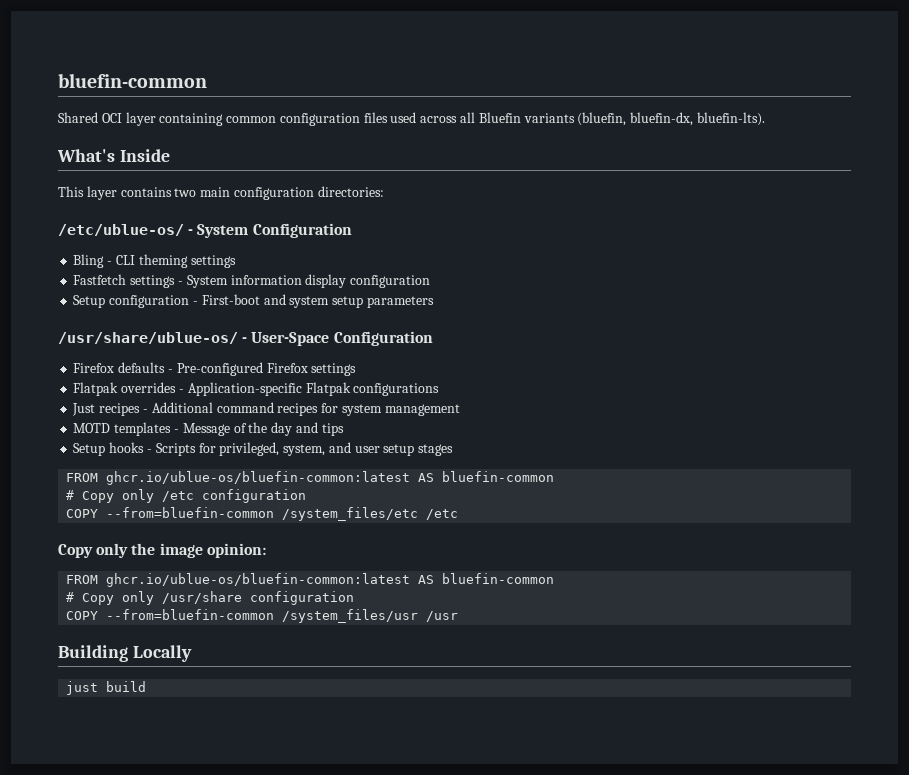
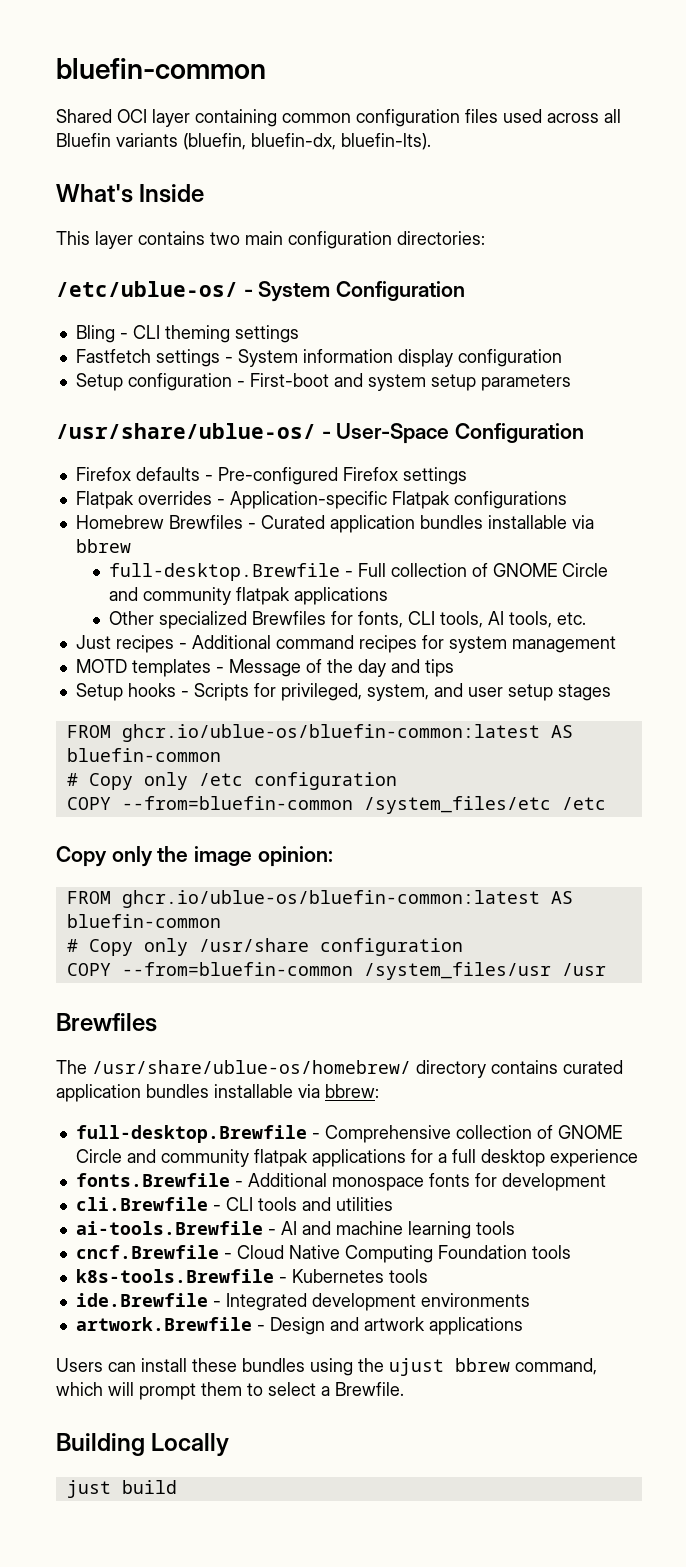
+ Homebrew Brewfiles - Curated application bundles installable via bbrew
+ full-desktop.Brewfile - Full collection of GNOME Circle and community flatpak applications
+ Other specialized Brewfiles for fonts, CLI tools, AI tools, etc.
  COPY --from=bluefin-common /system_files/usr /usr
+ Brewfiles
+ The /usr/share/ublue-os/homebrew/ directory contains curated application bundles installable via bbrew:
+ full-desktop.Brewfile - Comprehensive collection of GNOME Circle and community flatpak applications for a full desktop experience
+ fonts.Brewfile - Additional monospace fonts for development
+ cli.Brewfile - CLI tools and utilities
+ ai-tools.Brewfile - AI and machine learning tools
+ cncf.Brewfile - Cloud Native Computing Foundation tools
+ k8s-tools.Brewfile - Kubernetes tools
+ ide.Brewfile - Integrated development environments
+ artwork.Brewfile - Design and artwork applications
+ Users can install these bundles using the ujust bbrew command, which will prompt them to select a Brewfile.

